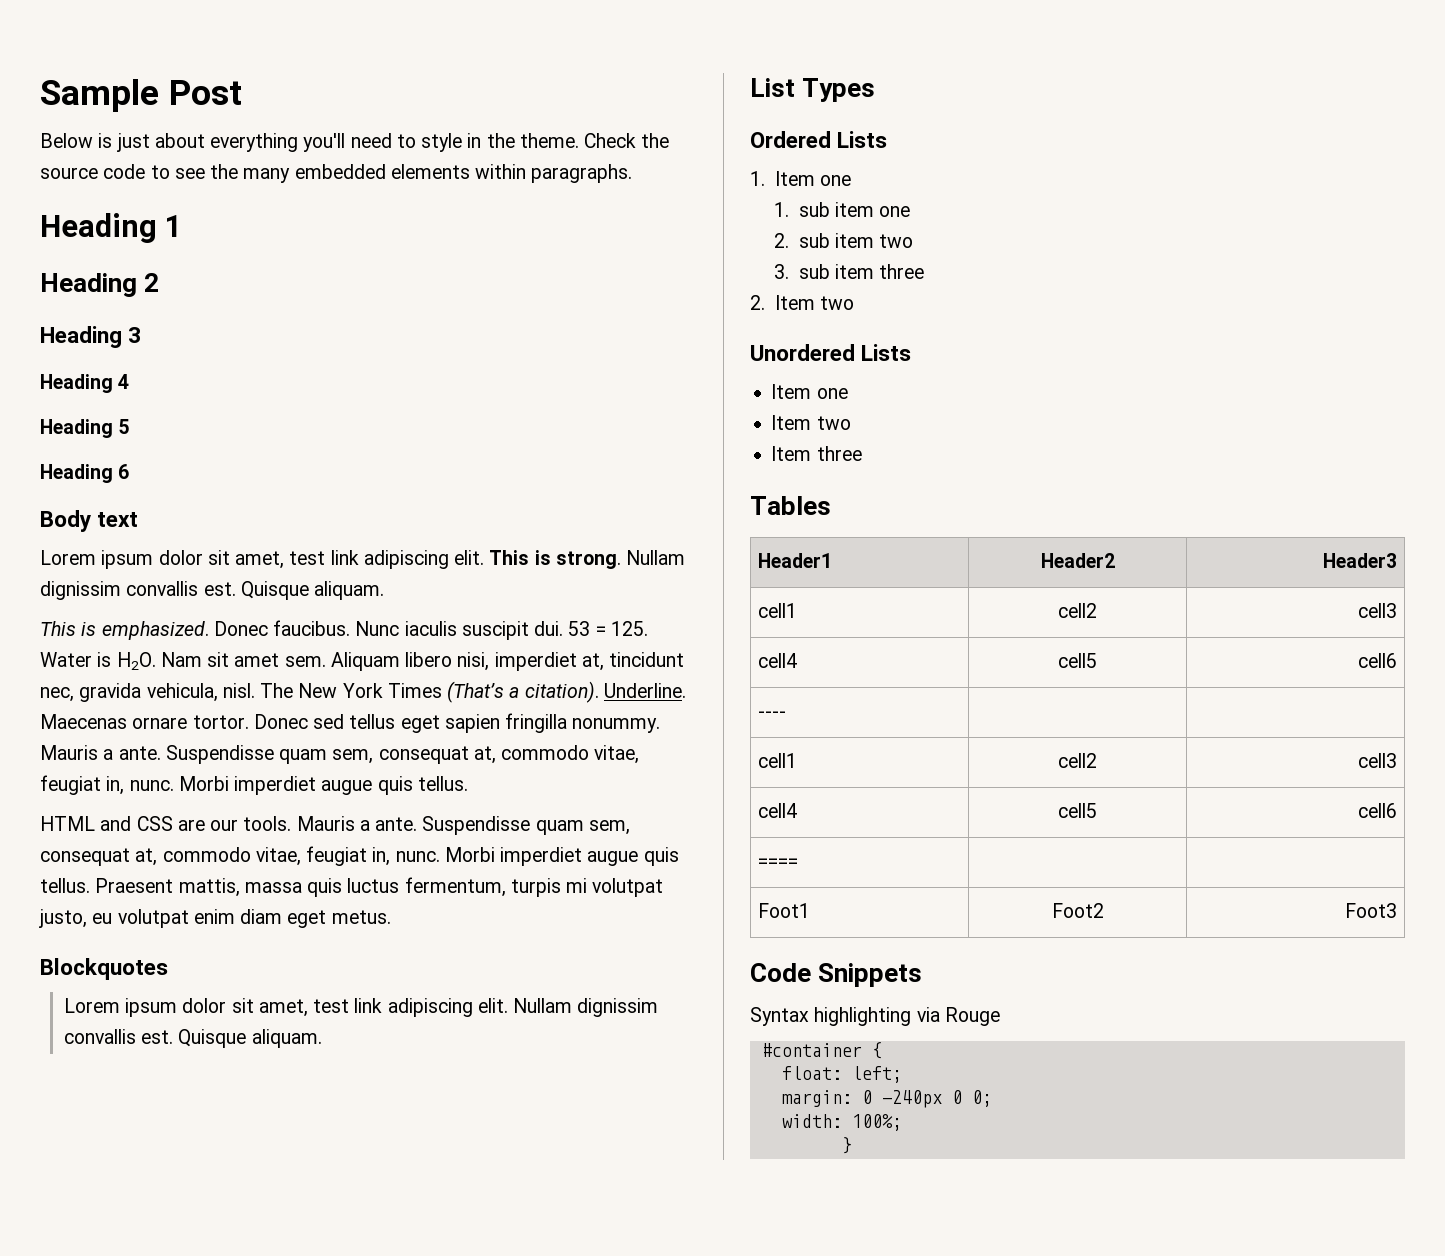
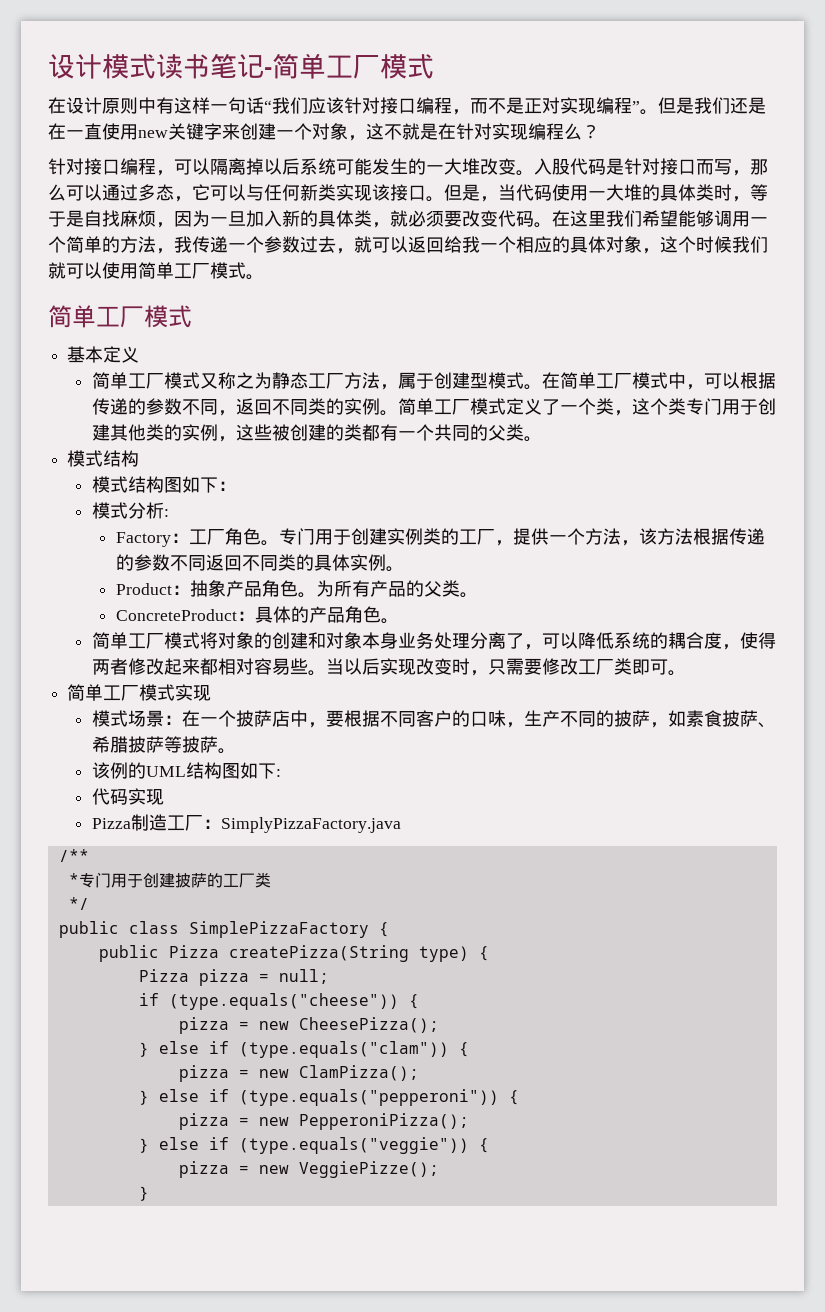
- Sample Post
- Below is just about everything you'll need to style in the theme. Check the source code to see the many embedded elements within paragraphs.
- Heading 1
- Heading 2
- Heading 3
- Heading 4
- Heading 5
- Heading 6
- Body text
- Lorem ipsum dolor sit amet, test link adipiscing elit. This is strong. Nullam dignissim convallis est. Quisque aliquam.
- This is emphasized. Donec faucibus. Nunc iaculis suscipit dui. 53 = 125. Water is H2O. Nam sit amet sem. Aliquam libero nisi, imperdiet at, tincidunt nec, gravida vehicula, nisl. The New York Times (That’s a citation). Underline. Maecenas ornare tortor. Donec sed tellus eget sapien fringilla nonummy. Mauris a ante. Suspendisse quam sem, consequat at, commodo vitae, feugiat in, nunc. Morbi imperdiet augue quis tellus.
- HTML and CSS are our tools. Mauris a ante. Suspendisse quam sem, consequat at, commodo vitae, feugiat in, nunc. Morbi imperdiet augue quis tellus. Praesent mattis, massa quis luctus fermentum, turpis mi volutpat justo, eu volutpat enim diam eget metus.
- Blockquotes
- Lorem ipsum dolor sit amet, test link adipiscing elit. Nullam dignissim convallis est. Quisque aliquam.
- List Types
- Ordered Lists
- 1. Item one
- 1. sub item one
- 2. sub item two
- 3. sub item three
- 2. Item two
- Unordered Lists
- Item one
- Item two
- Item three
- Tables
- Header1 | Header2 | Header3
- cell1 | cell2 | cell3
- cell4 | cell5 | cell6
- ---- | |
- cell1 | cell2 | cell3
- cell4 | cell5 | cell6
- ==== | |
- Foot1 | Foot2 | Foot3
- Code Snippets
- Syntax highlighting via Rouge
- #container {
- float: left;
- margin: 0 -240px 0 0;
- width: 100%;
+ 设计模式读书笔记-简单工厂模式
+ 在设计原则中有这样一句话“我们应该针对接口编程，而不是正对实现编程”。但是我们还是在一直使用new关键字来创建一个对象，这不就是在针对实现编程么？
+ 针对接口编程，可以隔离掉以后系统可能发生的一大堆改变。入股代码是针对接口而写，那么可以通过多态，它可以与任何新类实现该接口。但是，当代码使用一大堆的具体类时，等于是自找麻烦，因为一旦加入新的具体类，就必须要改变代码。在这里我们希望能够调用一个简单的方法，我传递一个参数过去，就可以返回给我一个相应的具体对象，这个时候我们就可以使用简单工厂模式。
+ 简单工厂模式
+ 基本定义
+ 简单工厂模式又称之为静态工厂方法，属于创建型模式。在简单工厂模式中，可以根据传递的参数不同，返回不同类的实例。简单工厂模式定义了一个类，这个类专门用于创建其他类的实例，这些被创建的类都有一个共同的父类。
+ 模式结构
+ 模式结构图如下：
+ 模式分析:
+ Factory：工厂角色。专门用于创建实例类的工厂，提供一个方法，该方法根据传递的参数不同返回不同类的具体实例。
+ Product：抽象产品角色。为所有产品的父类。
+ ConcreteProduct：具体的产品角色。
+ 简单工厂模式将对象的创建和对象本身业务处理分离了，可以降低系统的耦合度，使得两者修改起来都相对容易些。当以后实现改变时，只需要修改工厂类即可。
+ 简单工厂模式实现
+ 模式场景：在一个披萨店中，要根据不同客户的口味，生产不同的披萨，如素食披萨、希腊披萨等披萨。
+ 该例的UML结构图如下:
+ 代码实现
+ Pizza制造工厂：SimplyPizzaFactory.java
+ /**
+ *专门用于创建披萨的工厂类
+ */
+ public class SimplePizzaFactory {
+ public Pizza createPizza(String type) {
+ Pizza pizza = null;
+ if (type.equals("cheese")) {
+ pizza = new CheesePizza();
+ } else if (type.equals("clam")) {
+ pizza = new ClamPizza();
+ } else if (type.equals("pepperoni")) {
+ pizza = new PepperoniPizza();
+ } else if (type.equals("veggie")) {
+ pizza = new VeggiePizze();

